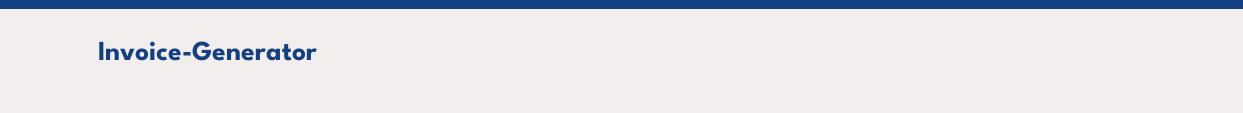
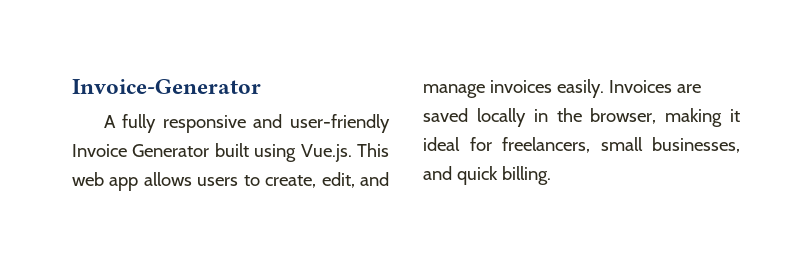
+ A fully responsive and user-friendly Invoice Generator built using Vue.js. This web app allows users to create, edit, and manage invoices easily. Invoices are saved locally in the browser, making it ideal for freelancers, small businesses, and quick billing.

